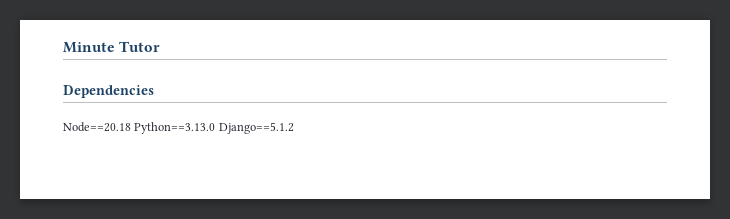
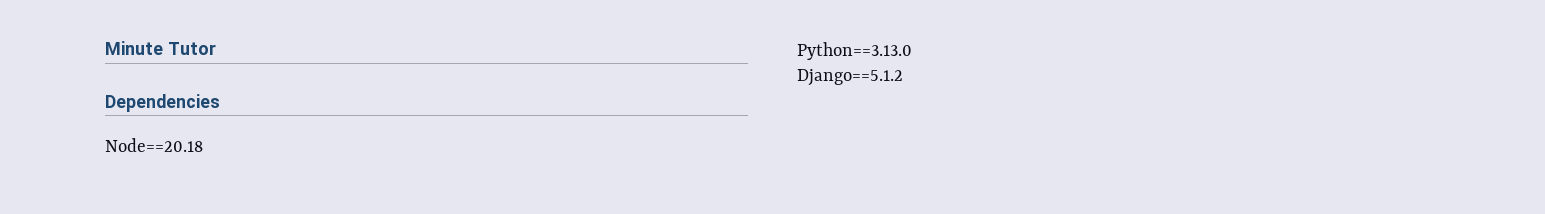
- Node==20.18 Python==3.13.0 Django==5.1.2
+ Node==20.18
+ Python==3.13.0
+ Django==5.1.2

